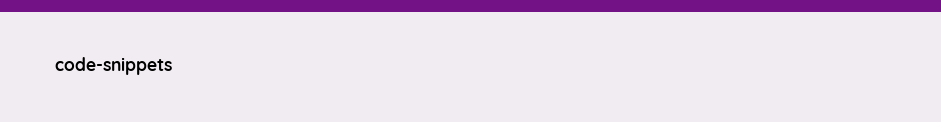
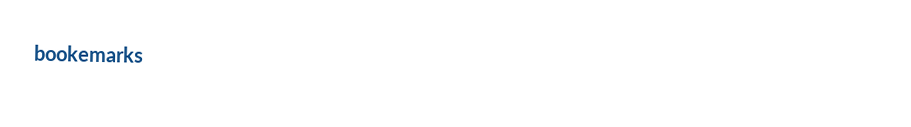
- code-snippets
+ bookemarks

